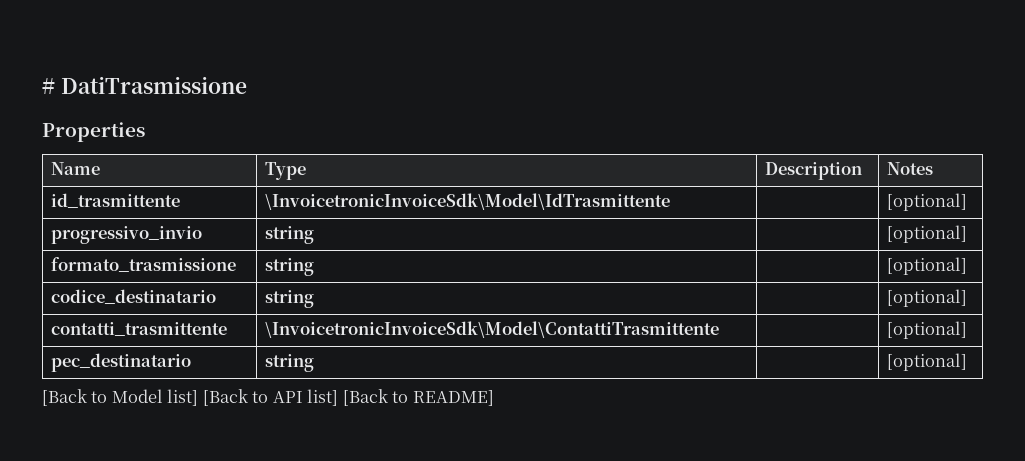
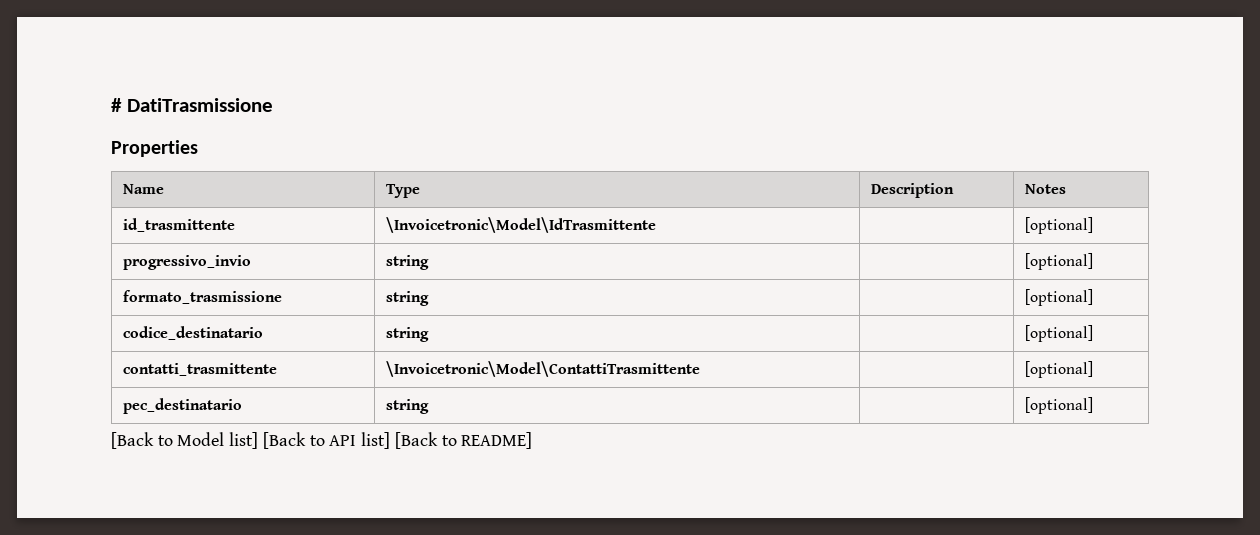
- id_trasmittente | \InvoicetronicInvoiceSdk\Model\IdTrasmittente | | [optional]
+ id_trasmittente | \Invoicetronic\Model\IdTrasmittente | | [optional]
- contatti_trasmittente | \InvoicetronicInvoiceSdk\Model\ContattiTrasmittente | | [optional]
+ contatti_trasmittente | \Invoicetronic\Model\ContattiTrasmittente | | [optional]

